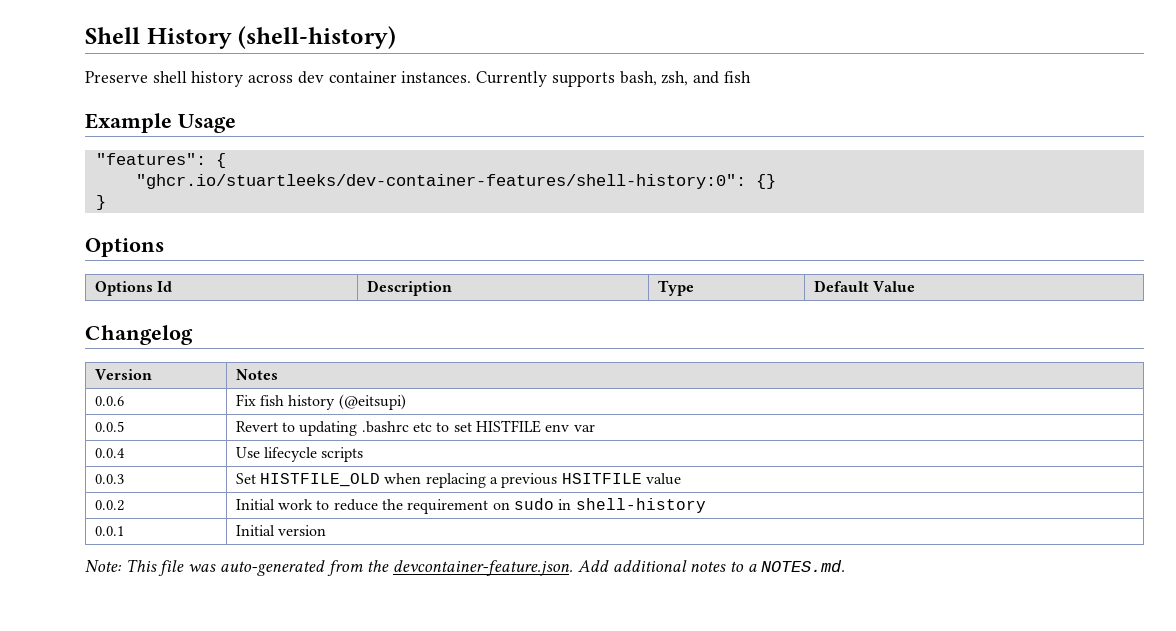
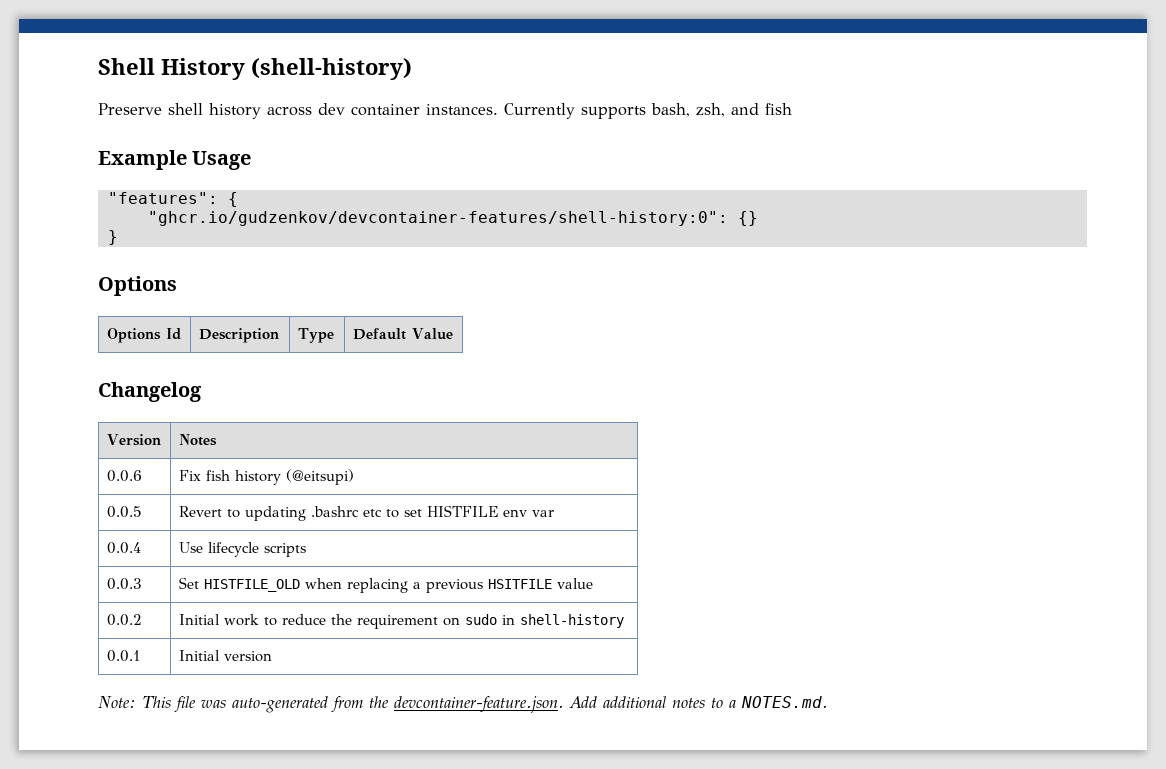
- "ghcr.io/stuartleeks/dev-container-features/shell-history:0": {}
+ "ghcr.io/gudzenkov/devcontainer-features/shell-history:0": {}

